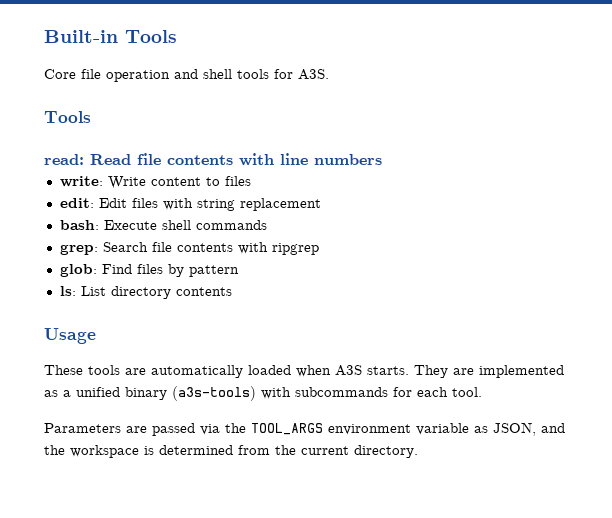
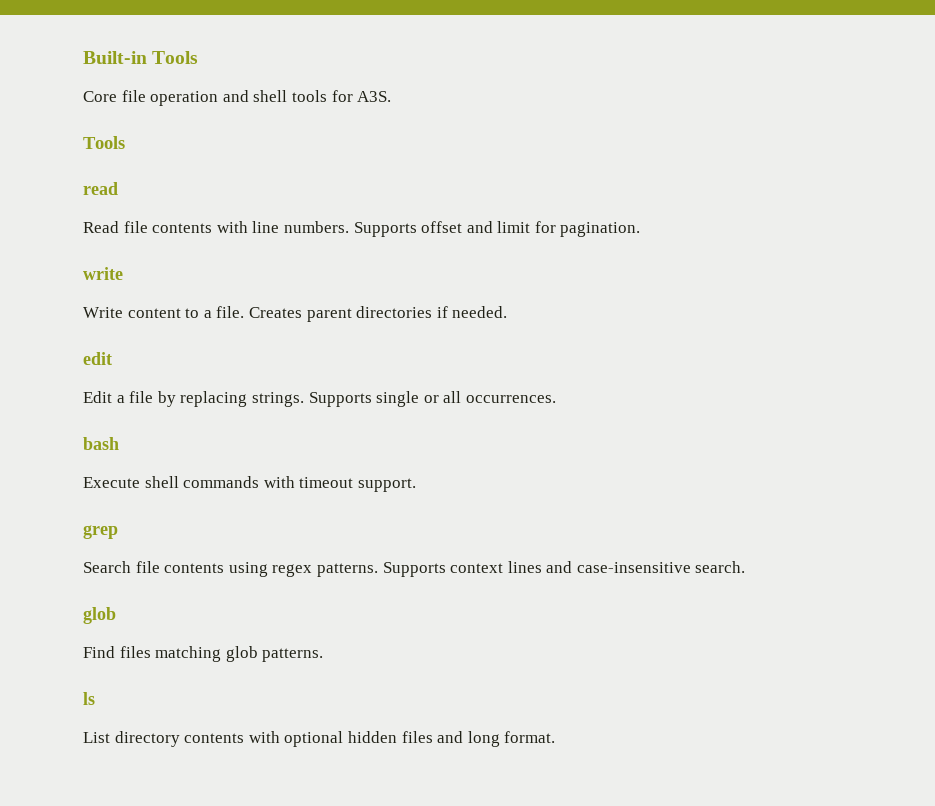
- read: Read file contents with line numbers
- write: Write content to files
- edit: Edit files with string replacement
- bash: Execute shell commands
- grep: Search file contents with ripgrep
- glob: Find files by pattern
- ls: List directory contents
- Usage
- These tools are automatically loaded when A3S starts. They are implemented as a unified binary (a3s-tools) with subcommands for each tool.
- Parameters are passed via the TOOL_ARGS environment variable as JSON, and the workspace is determined from the current directory.
+ read
+ Read file contents with line numbers. Supports offset and limit for pagination.
+ write
+ Write content to a file. Creates parent directories if needed.
+ edit
+ Edit a file by replacing strings. Supports single or all occurrences.
+ bash
+ Execute shell commands with timeout support.
+ grep
+ Search file contents using regex patterns. Supports context lines and case-insensitive search.
+ glob
+ Find files matching glob patterns.
+ ls
+ List directory contents with optional hidden files and long format.

